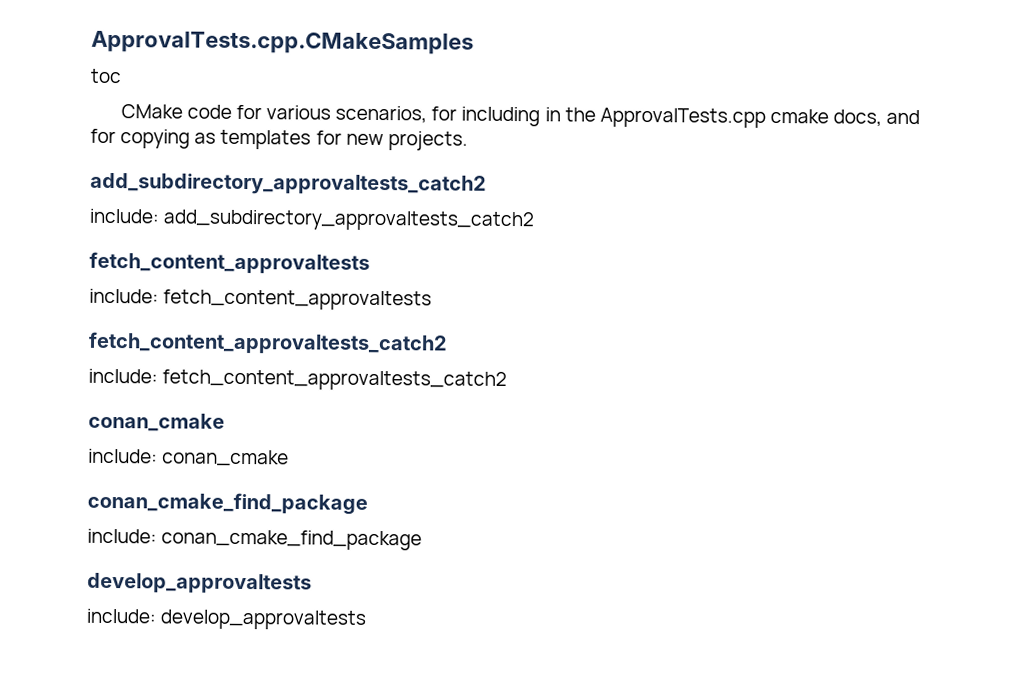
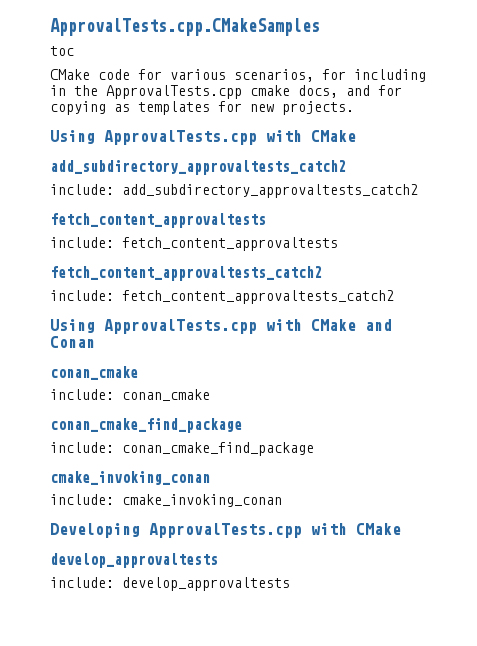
  CMake code for various scenarios, for including in the ApprovalTests.cpp cmake docs, and for copying as templates for new projects.
+ Using ApprovalTests.cpp with CMake
+ Using ApprovalTests.cpp with CMake and Conan
  include: conan_cmake_find_package
+ cmake_invoking_conan
+ include: cmake_invoking_conan
+ Developing ApprovalTests.cpp with CMake

